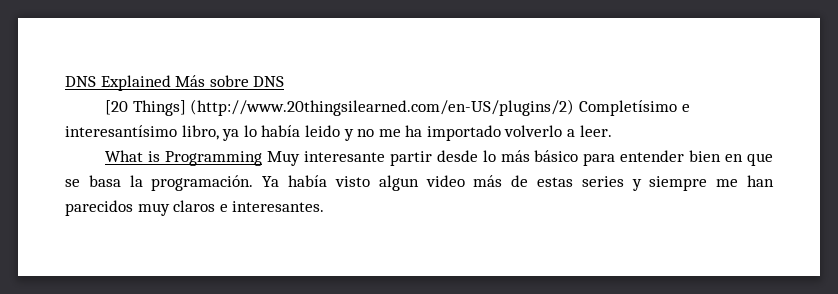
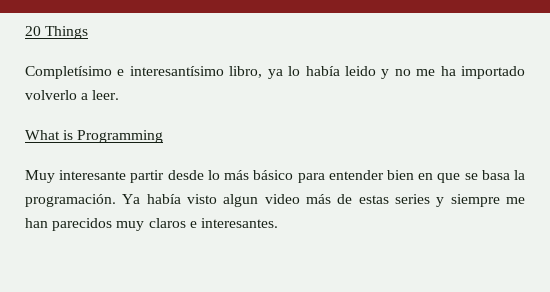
- DNS Explained Más sobre DNS
- [20 Things] (http://www.20thingsilearned.com/en-US/plugins/2) Completísimo e interesantísimo libro, ya lo había leido y no me ha importado volverlo a leer.
+ 20 Things
+ Completísimo e interesantísimo libro, ya lo había leido y no me ha importado volverlo a leer.
- What is Programming Muy interesante partir desde lo más básico para entender bien en que se basa la programación.
+ What is Programming
+ Muy interesante partir desde lo más básico para entender bien en que se basa la programación.

